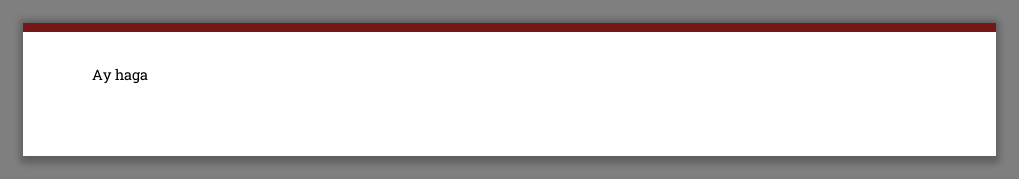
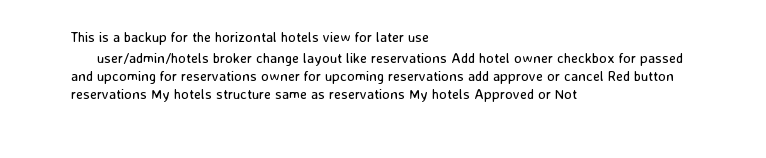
- Ay haga
+ This is a backup for the horizontal hotels view for later use
+ user/admin/hotels broker change layout like reservations Add hotel owner checkbox for passed and upcoming for reservations owner for upcoming reservations add approve or cancel Red button reservations My hotels structure same as reservations My hotels Approved or Not

